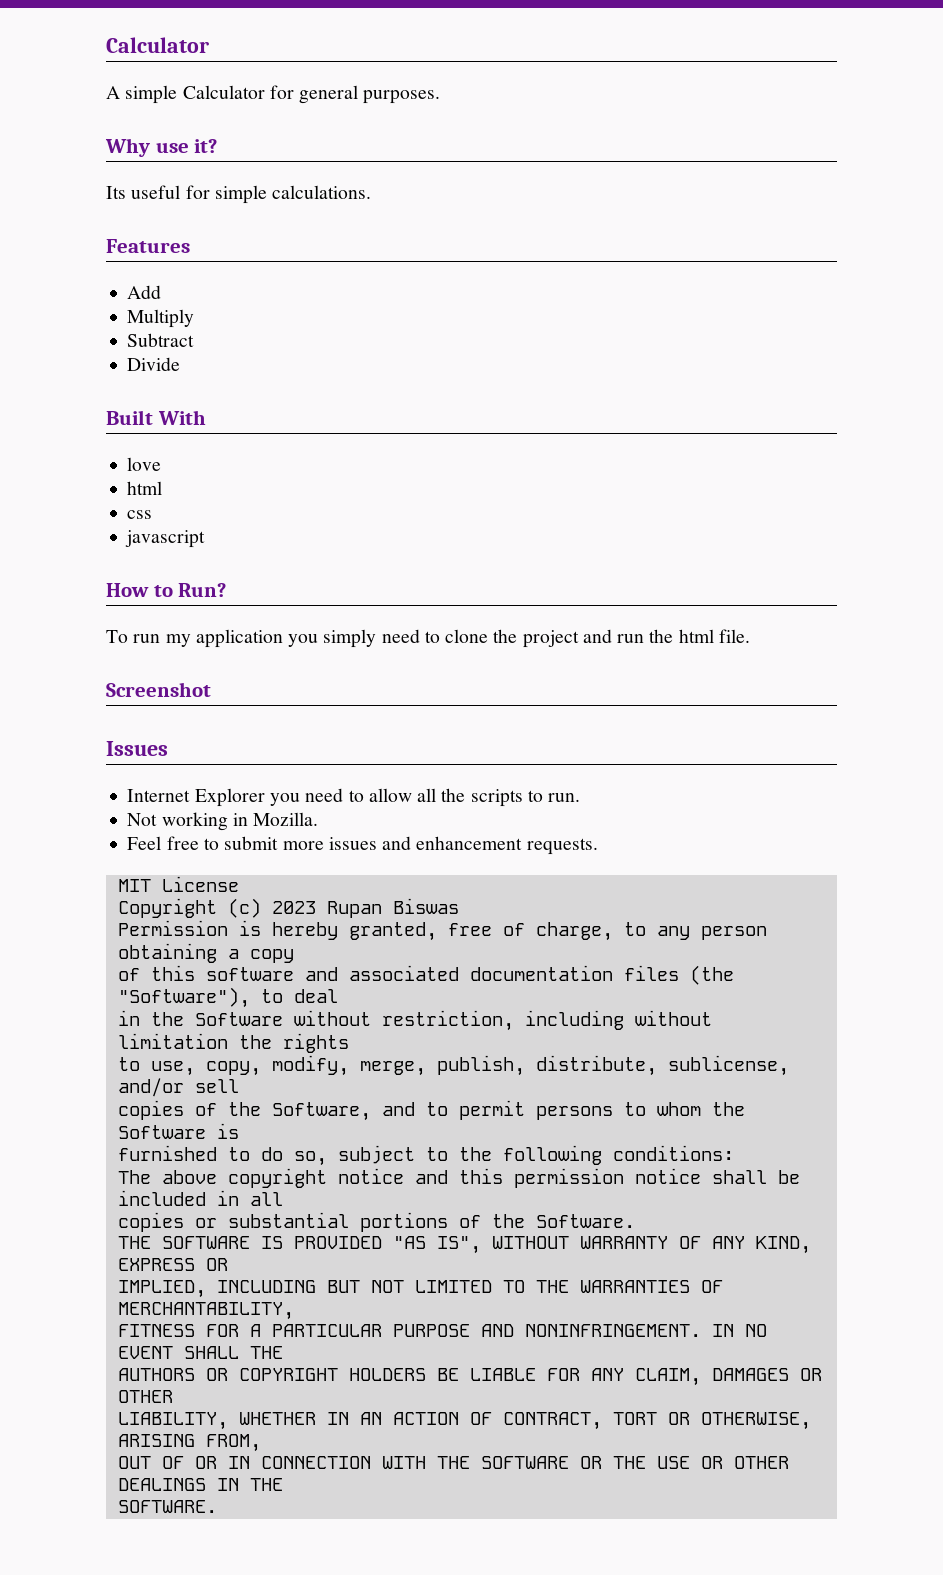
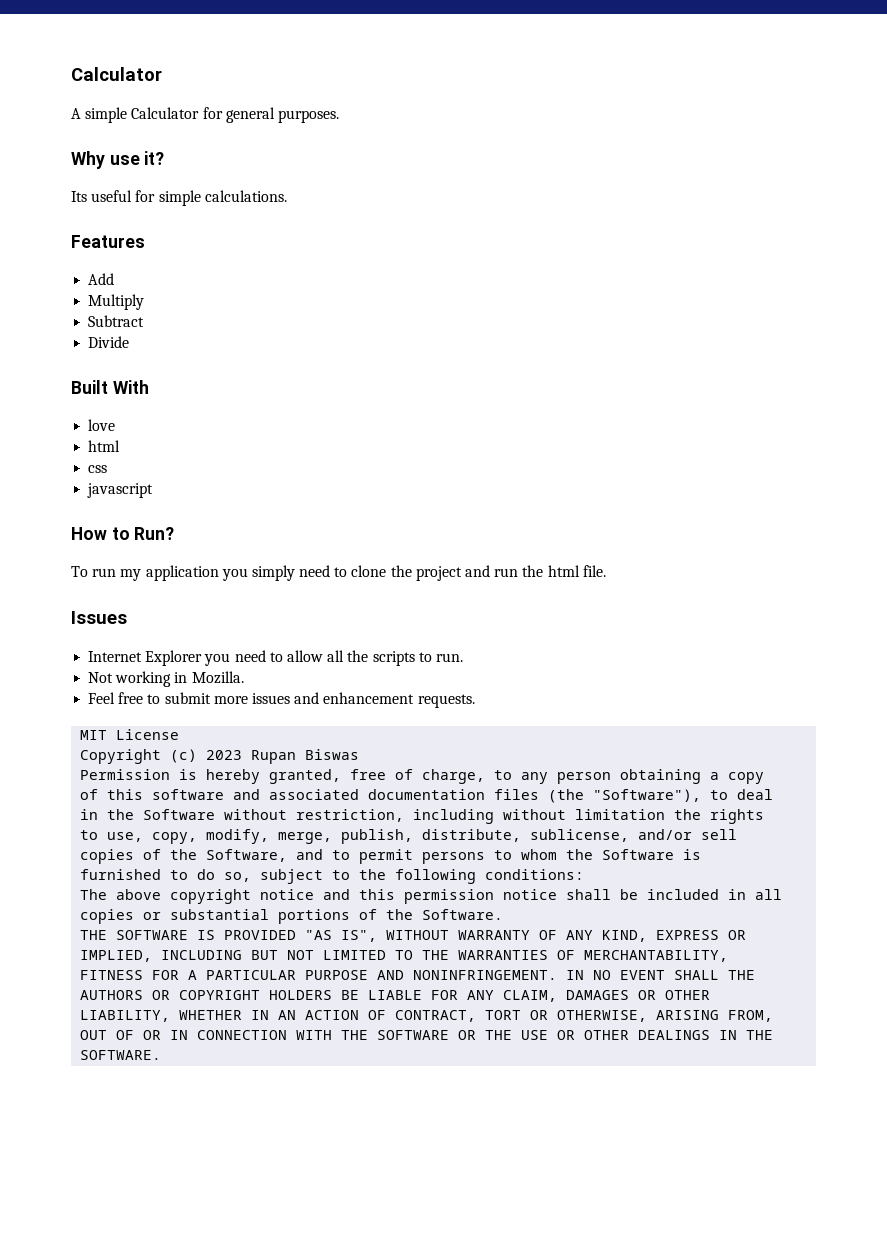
- Screenshot

